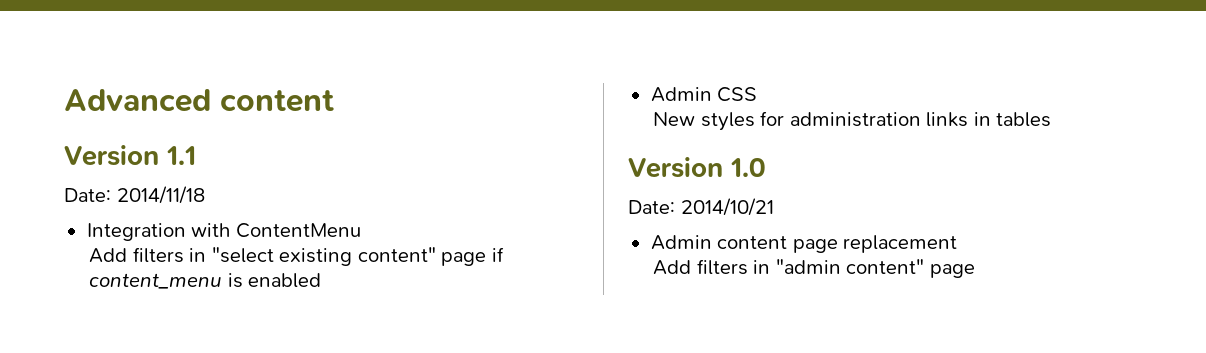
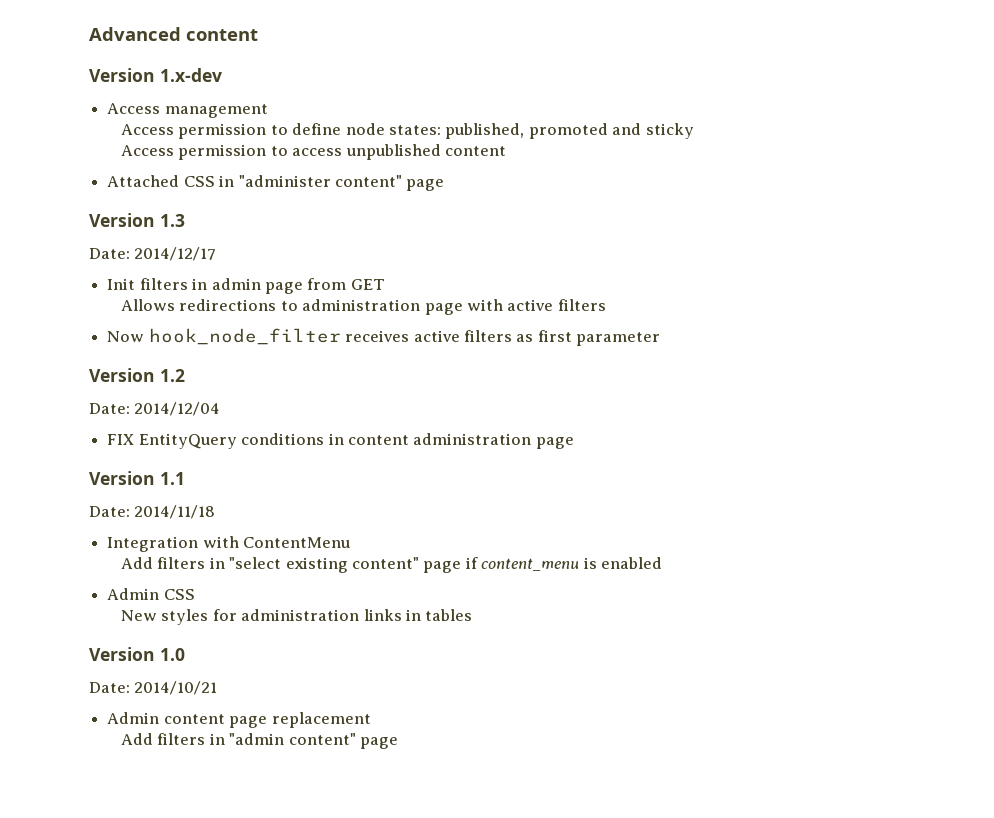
+ Version 1.x-dev
+ Access management
+ Access permission to define node states: published, promoted and sticky
+ Access permission to access unpublished content
+ Attached CSS in "administer content" page
+ Version 1.3
+ Date: 2014/12/17
+ Init filters in admin page from GET
+ Allows redirections to administration page with active filters
+ Now hook_node_filter receives active filters as first parameter
+ Version 1.2
+ Date: 2014/12/04
+ FIX EntityQuery conditions in content administration page

